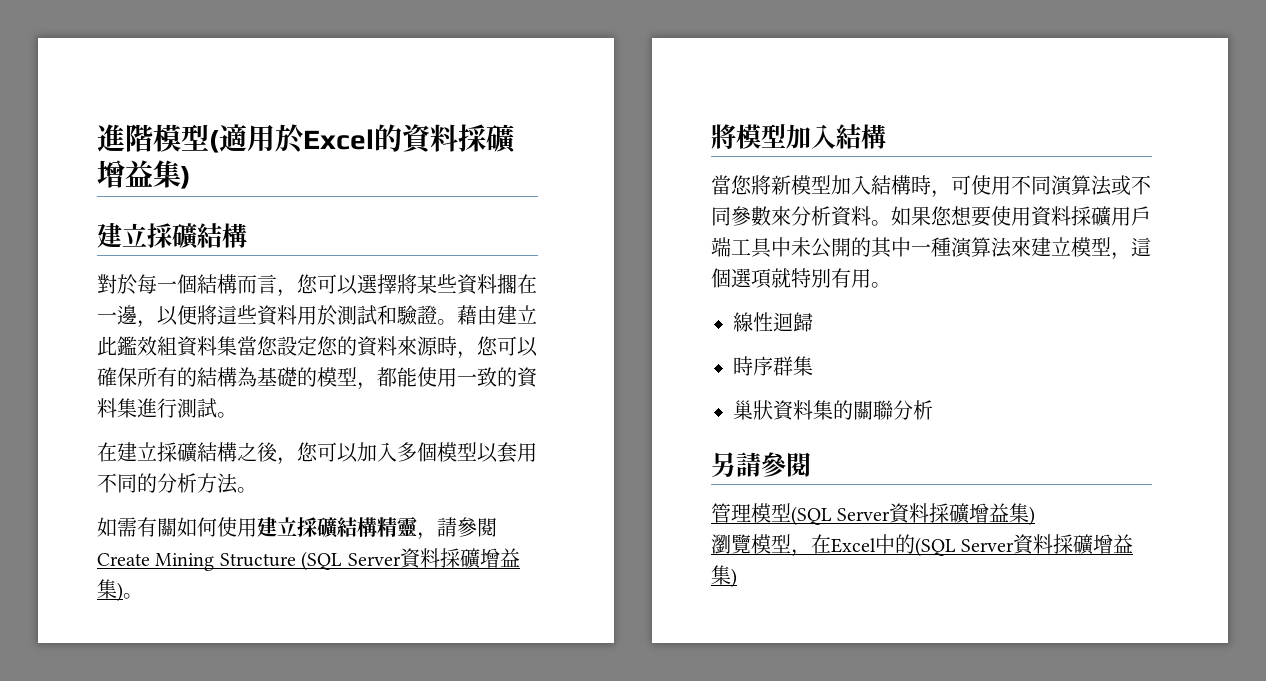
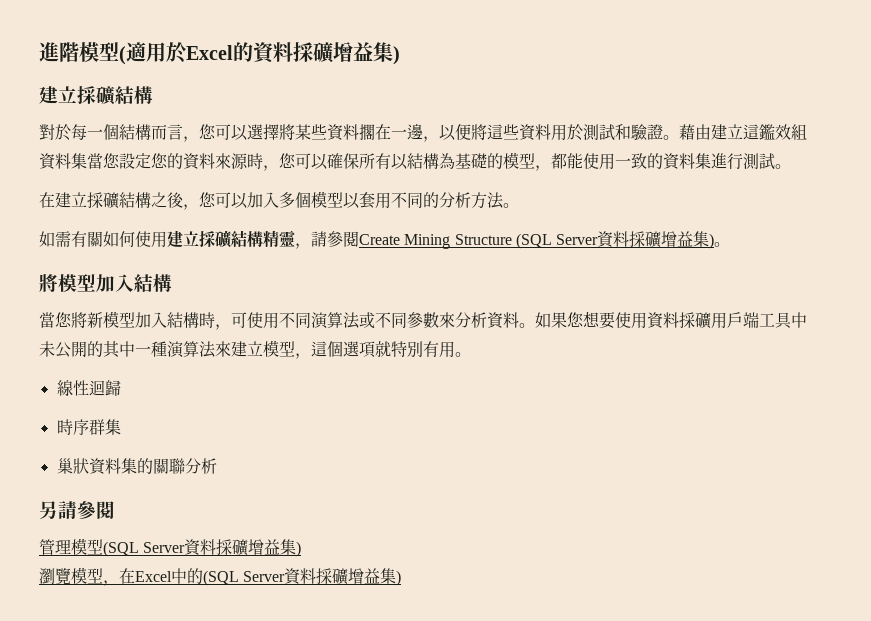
- 藉由建立此鑑效組資料集當您設定您的資料來源時，您可以確保所有的結構為基礎的模型，都能使用一致的資料集進行測試。
+ 藉由建立這鑑效組資料集當您設定您的資料來源時，您可以確保所有以結構為基礎的模型，都能使用一致的資料集進行測試。

